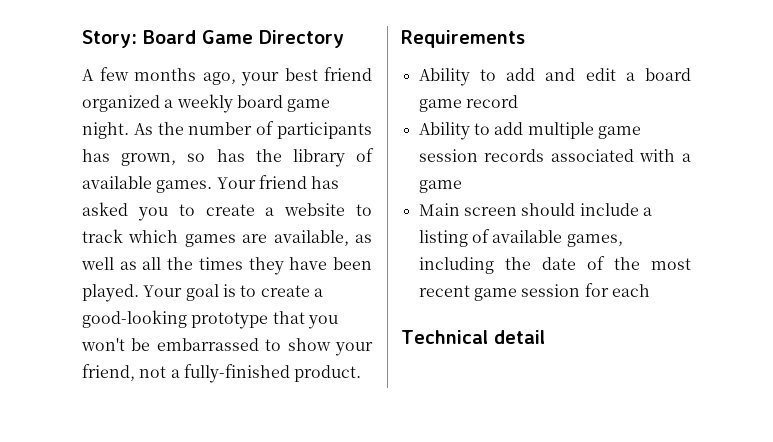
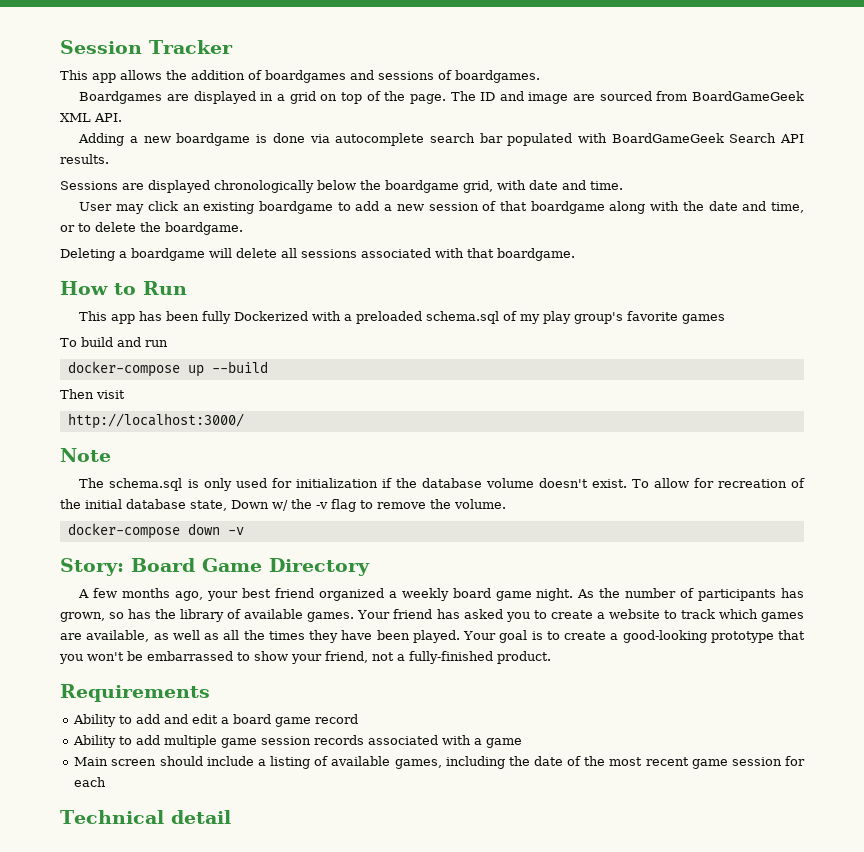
+ Session Tracker
+ This app allows the addition of boardgames and sessions of boardgames.
+ Boardgames are displayed in a grid on top of the page. The ID and image are sourced from BoardGameGeek XML API.
+ Adding a new boardgame is done via autocomplete search bar populated with BoardGameGeek Search API results.
+ Sessions are displayed chronologically below the boardgame grid, with date and time.
+ User may click an existing boardgame to add a new session of that boardgame along with the date and time, or to delete the boardgame.
+ Deleting a boardgame will delete all sessions associated with that boardgame.
+ How to Run
+ This app has been fully Dockerized with a preloaded schema.sql of my play group's favorite games
+ To build and run
+ docker-compose up --build
+ Then visit
+ http://localhost:3000/
+ Note
+ The schema.sql is only used for initialization if the database volume doesn't exist. To allow for recreation of the initial database state, Down w/ the -v flag to remove the volume.
+ docker-compose down -v

